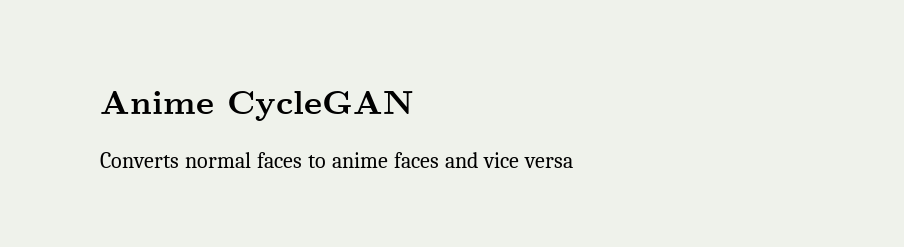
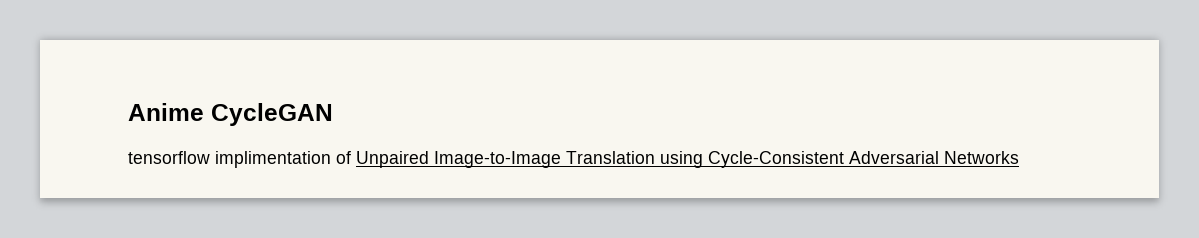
- Converts normal faces to anime faces and vice versa
+ tensorflow implimentation of Unpaired Image-to-Image Translation using Cycle-Consistent Adversarial Networks

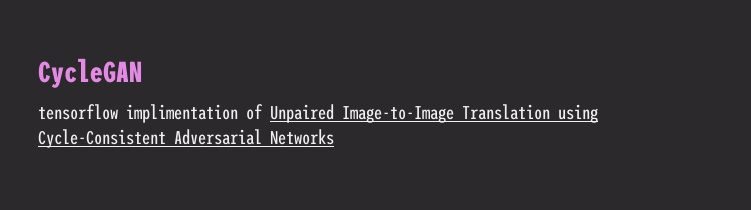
- Anime CycleGAN
+ CycleGAN

